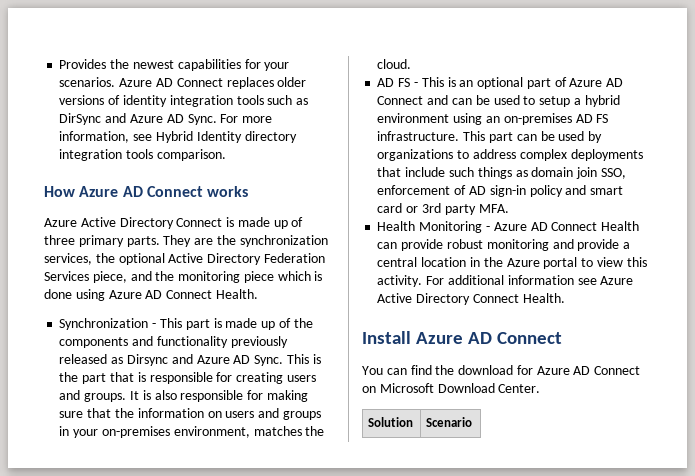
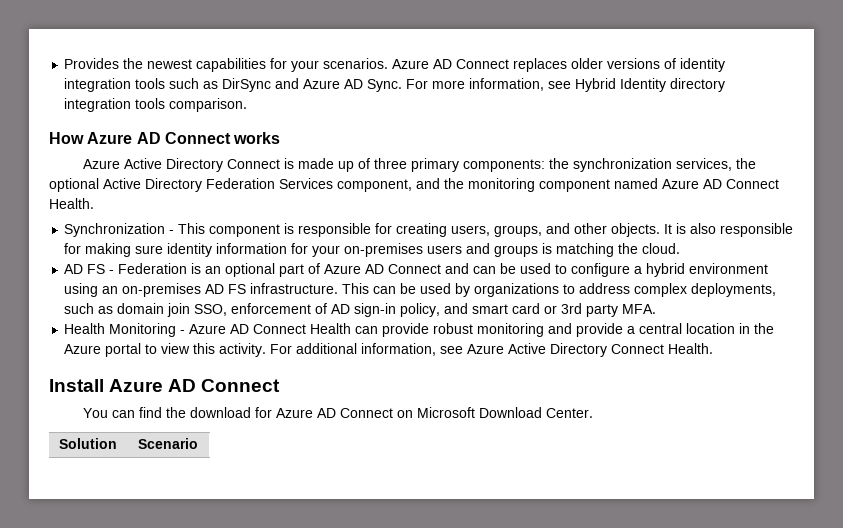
- Azure Active Directory Connect is made up of three primary parts. They are the synchronization services, the optional Active Directory Federation Services piece, and the monitoring piece which is done using Azure AD Connect Health.
+ Azure Active Directory Connect is made up of three primary components: the synchronization services, the optional Active Directory Federation Services component, and the monitoring component named Azure AD Connect Health.
- Synchronization - This part is made up of the components and functionality previously released as Dirsync and Azure AD Sync. This is the part that is responsible for creating users and groups.
+ Synchronization - This component is responsible for creating users, groups, and other objects.
- It is also responsible for making sure that the information on users and groups in your on-premises environment, matches the cloud.
+ It is also responsible for making sure identity information for your on-premises users and groups is matching the cloud.
- AD FS - This is an optional part of Azure AD Connect and can be used to setup a hybrid environment using an on-premises AD FS infrastructure.
+ AD FS - Federation is an optional part of Azure AD Connect and can be used to configure a hybrid environment using an on-premises AD FS infrastructure.
- This part can be used by organizations to address complex deployments that include such things as domain join SSO, enforcement of AD sign-in policy and smart card or 3rd party MFA.
+ This can be used by organizations to address complex deployments, such as domain join SSO, enforcement of AD sign-in policy, and smart card or 3rd party MFA.
- For additional information see Azure Active Directory Connect Health.
+ For additional information, see Azure Active Directory Connect Health.

